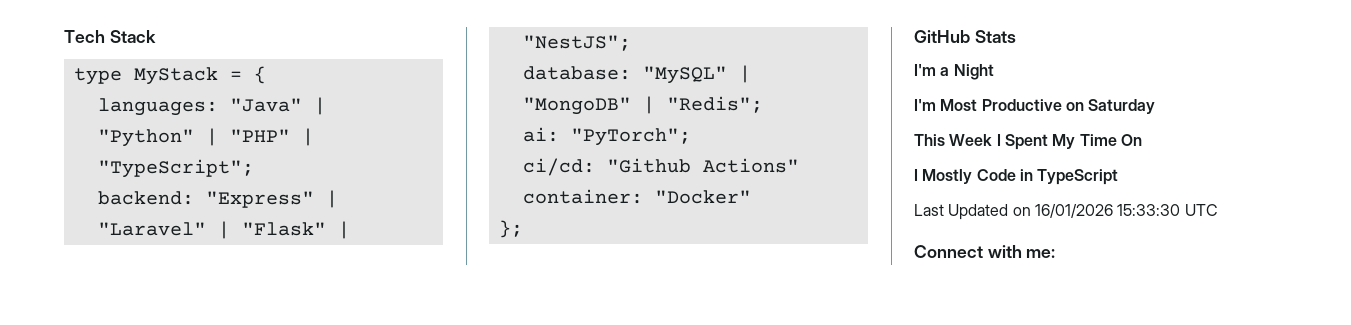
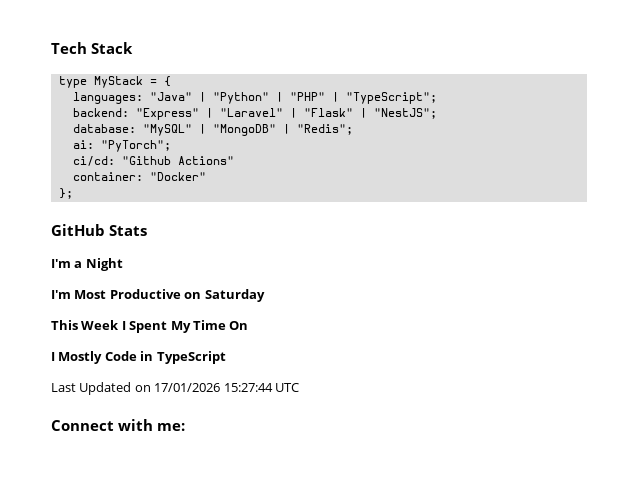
- Last Updated on 16/01/2026 15:33:30 UTC
+ Last Updated on 17/01/2026 15:27:44 UTC

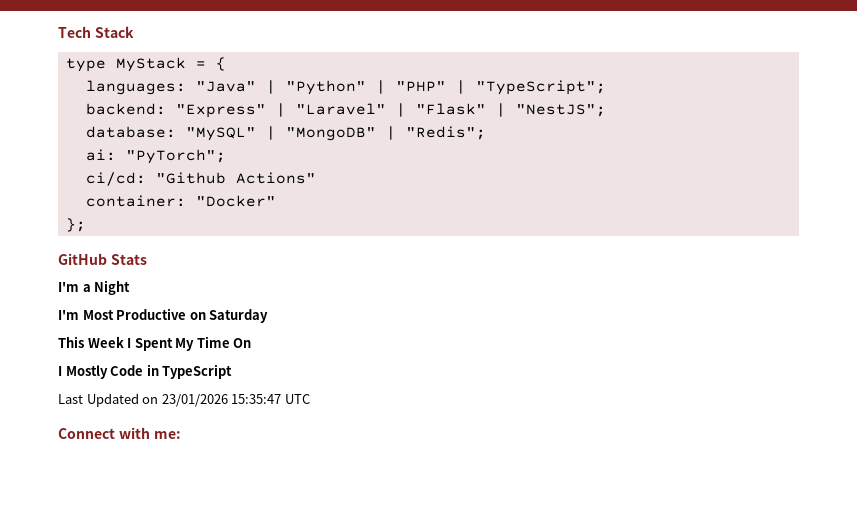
- Last Updated on 17/01/2026 15:27:44 UTC
+ Last Updated on 23/01/2026 15:35:47 UTC

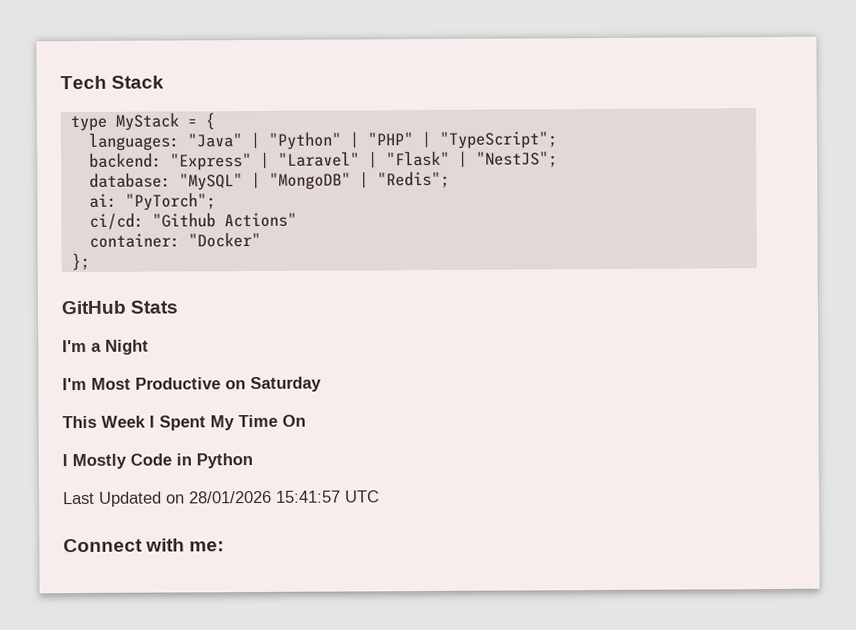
- I Mostly Code in TypeScript
+ I Mostly Code in Python
- Last Updated on 23/01/2026 15:35:47 UTC
+ Last Updated on 28/01/2026 15:41:57 UTC

